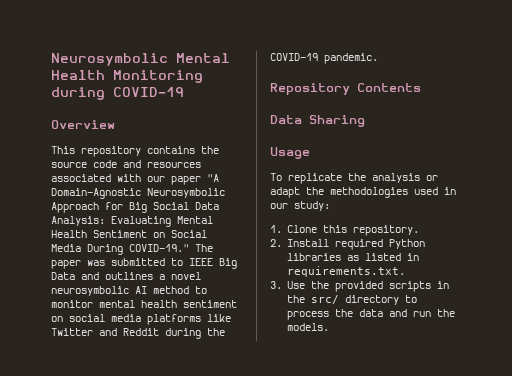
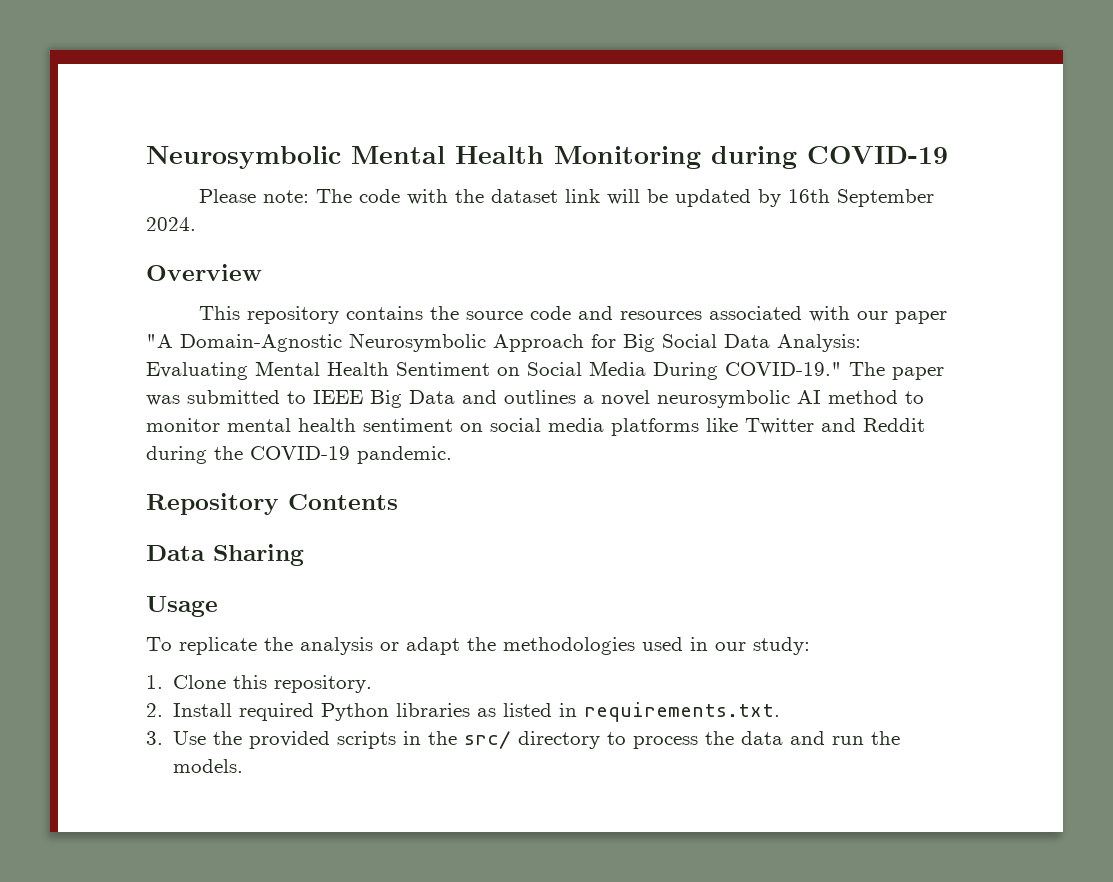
+ Please note: The code with the dataset link will be updated by 16th September 2024.

